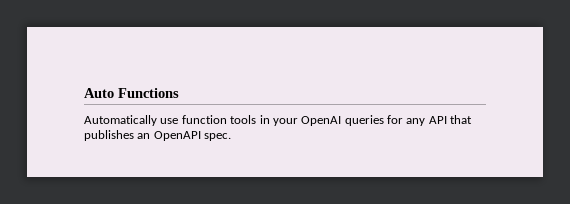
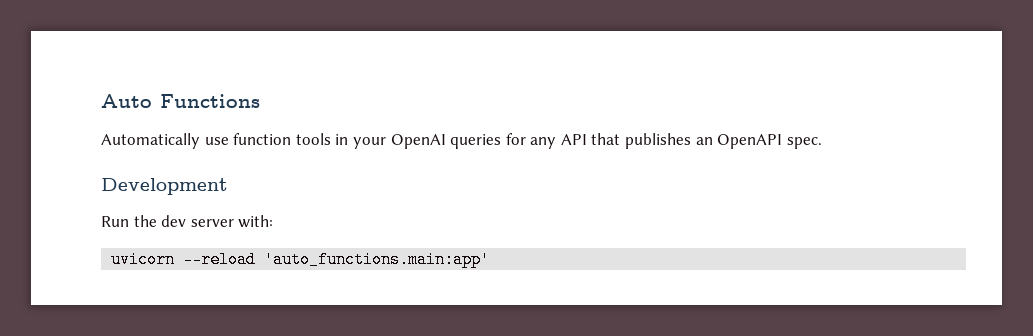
+ Development
+ Run the dev server with:
+ uvicorn --reload 'auto_functions.main:app'

